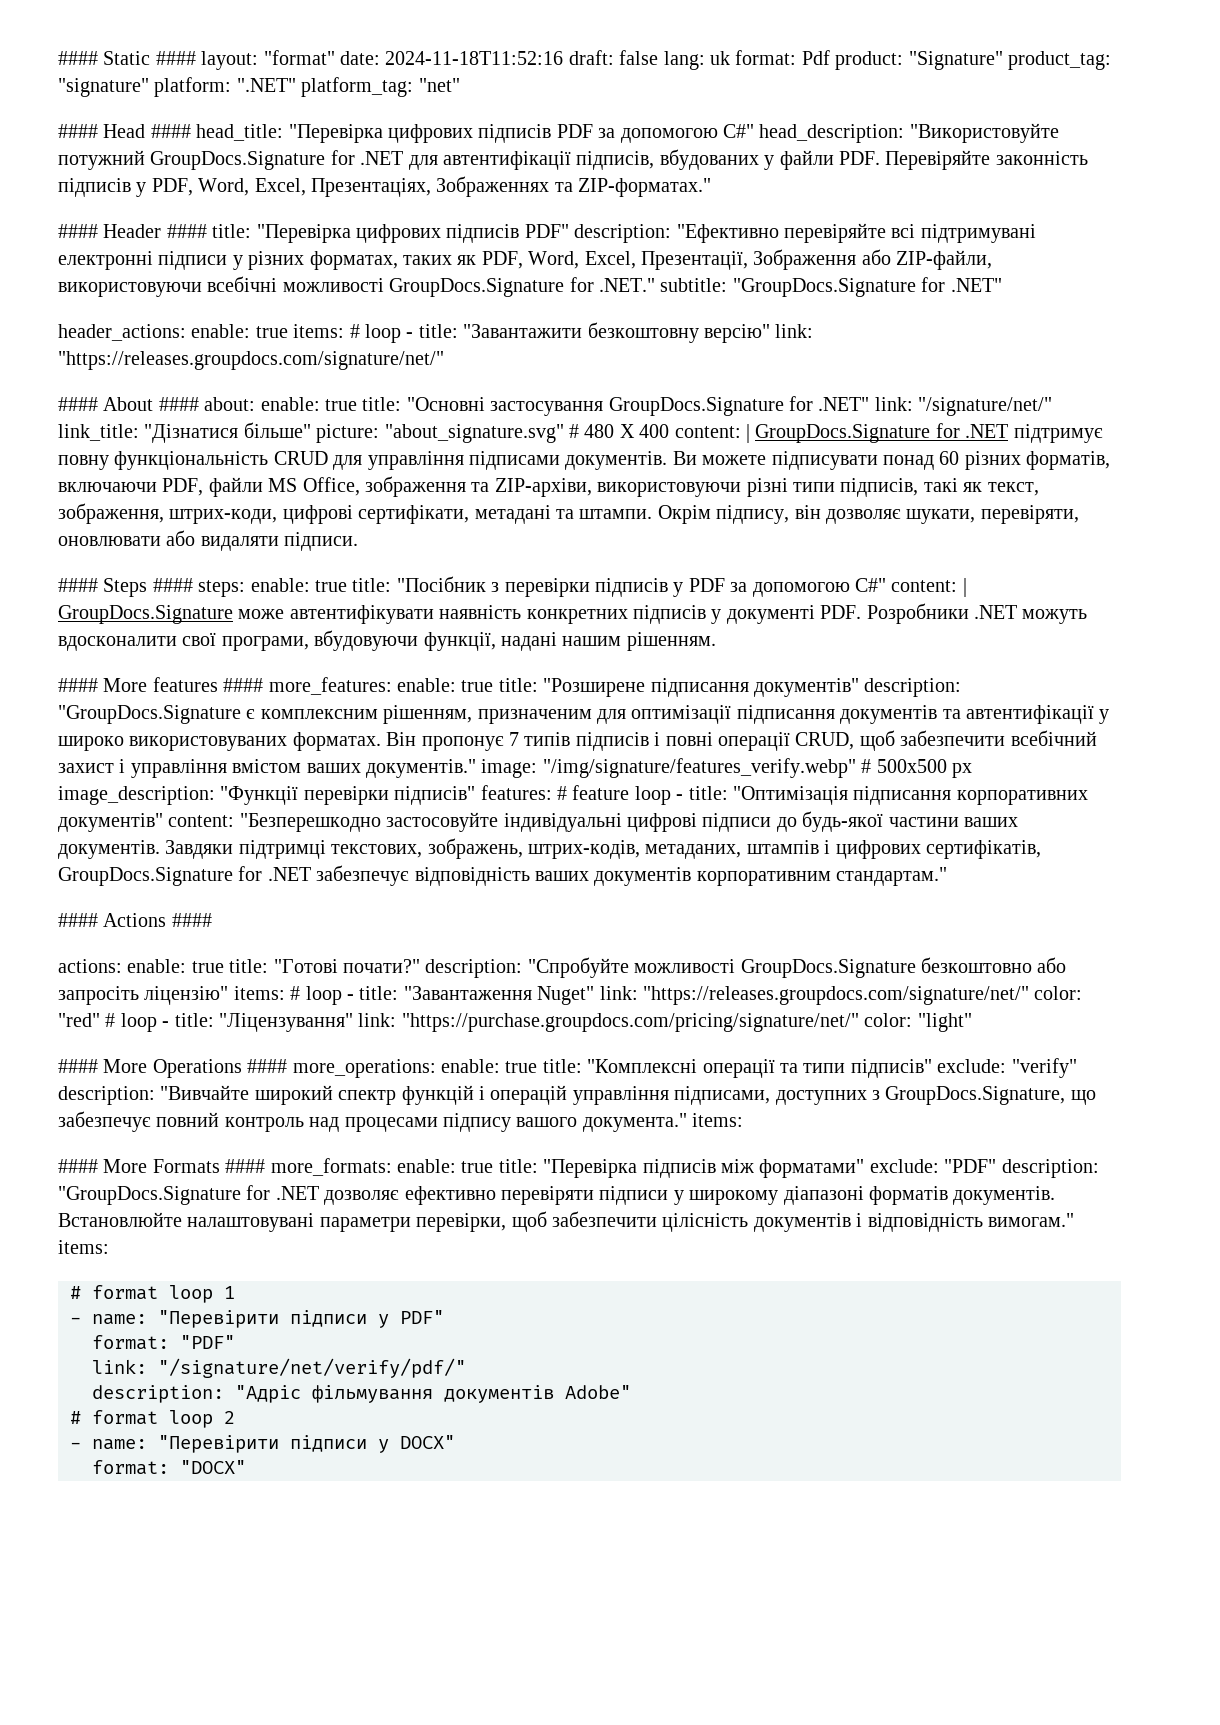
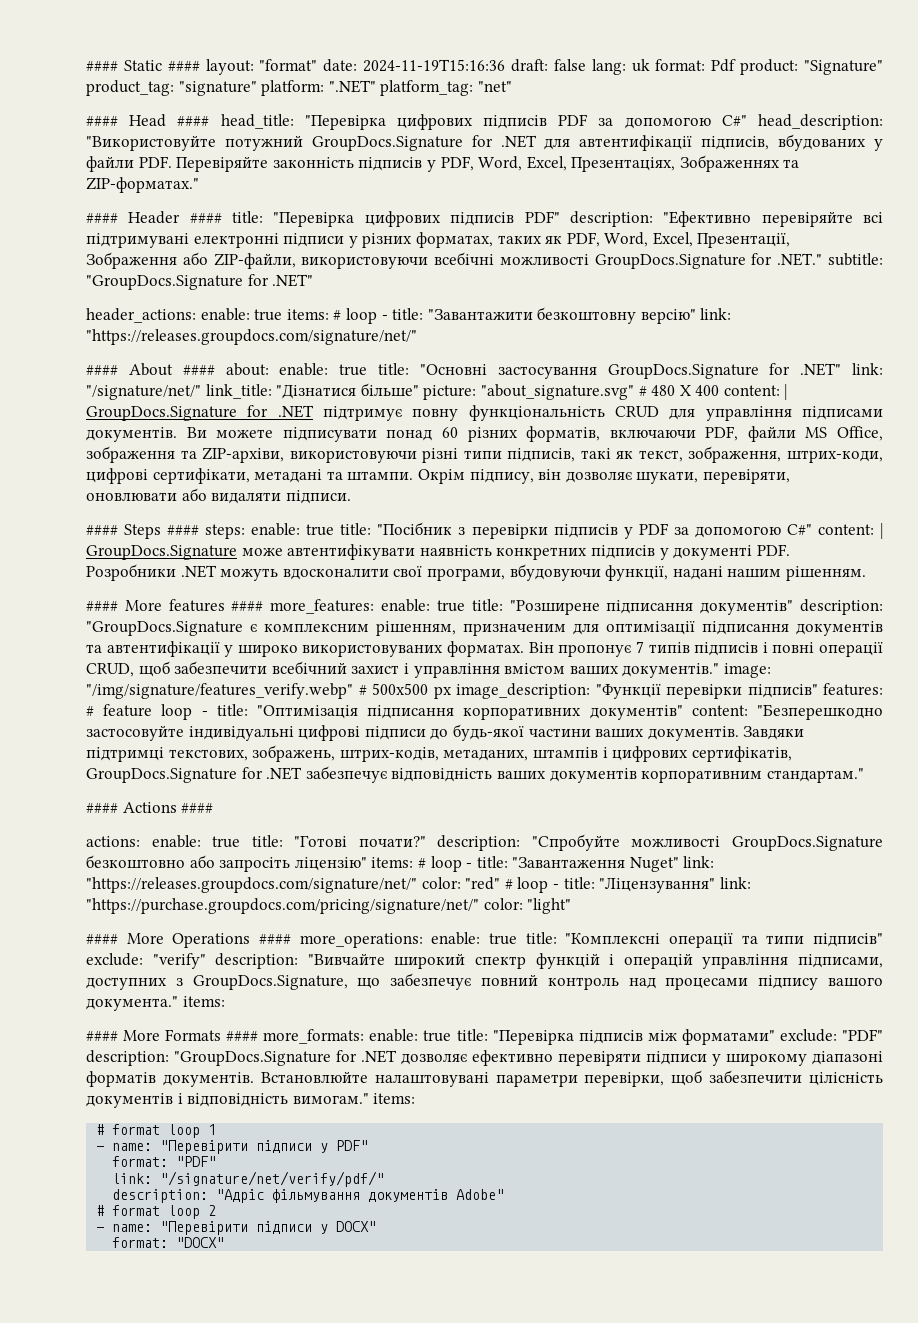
- #### Static #### layout: "format" date: 2024-11-18T11:52:16 draft: false lang: uk format: Pdf product: "Signature" product_tag: "signature" platform: ".NET" platform_tag: "net"
+ #### Static #### layout: "format" date: 2024-11-19T15:16:36 draft: false lang: uk format: Pdf product: "Signature" product_tag: "signature" platform: ".NET" platform_tag: "net"

